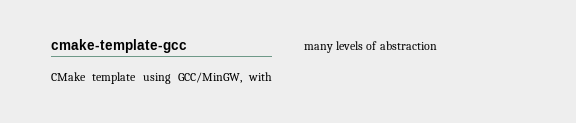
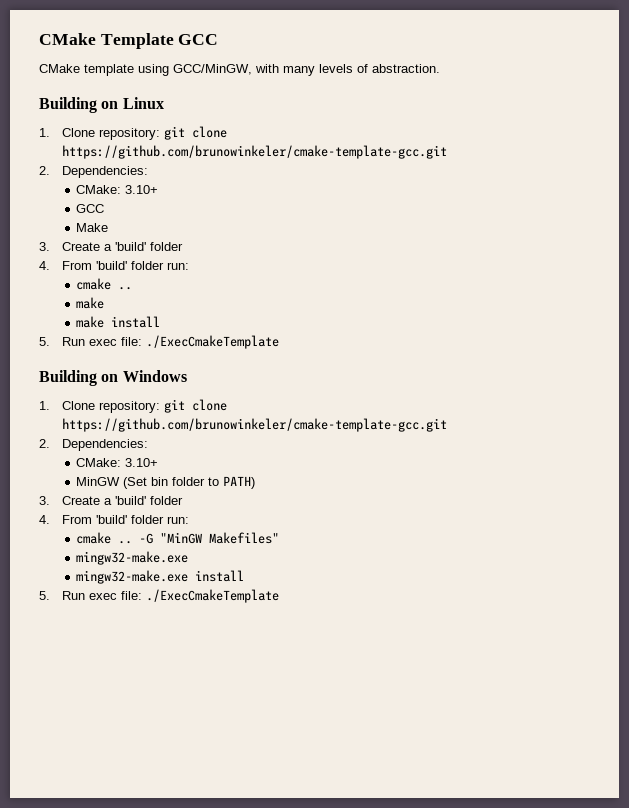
- cmake-template-gcc
+ CMake Template GCC
- CMake template using GCC/MinGW, with many levels of abstraction
+ CMake template using GCC/MinGW, with many levels of abstraction.
+ Building on Linux
+ 1. Clone repository: git clone https://github.com/brunowinkeler/cmake-template-gcc.git
+ 2. Dependencies:
+ CMake: 3.10+
+ GCC
+ Make
+ 3. Create a 'build' folder
+ 4. From 'build' folder run:
+ cmake ..
+ make
+ make install
+ 5. Run exec file: ./ExecCmakeTemplate
+ Building on Windows
+ 1. Clone repository: git clone https://github.com/brunowinkeler/cmake-template-gcc.git
+ 2. Dependencies:
+ CMake: 3.10+
+ MinGW (Set bin folder to PATH)
+ 3. Create a 'build' folder
+ 4. From 'build' folder run:
+ cmake .. -G "MinGW Makefiles"
+ mingw32-make.exe
+ mingw32-make.exe install
+ 5. Run exec file: ./ExecCmakeTemplate

